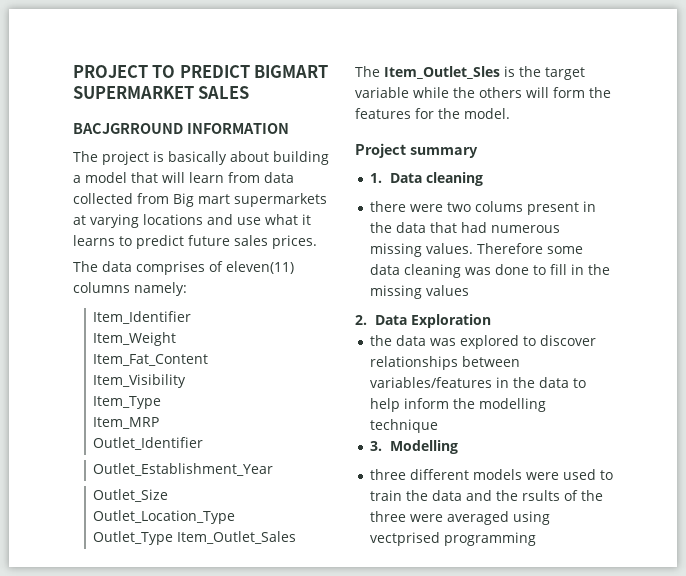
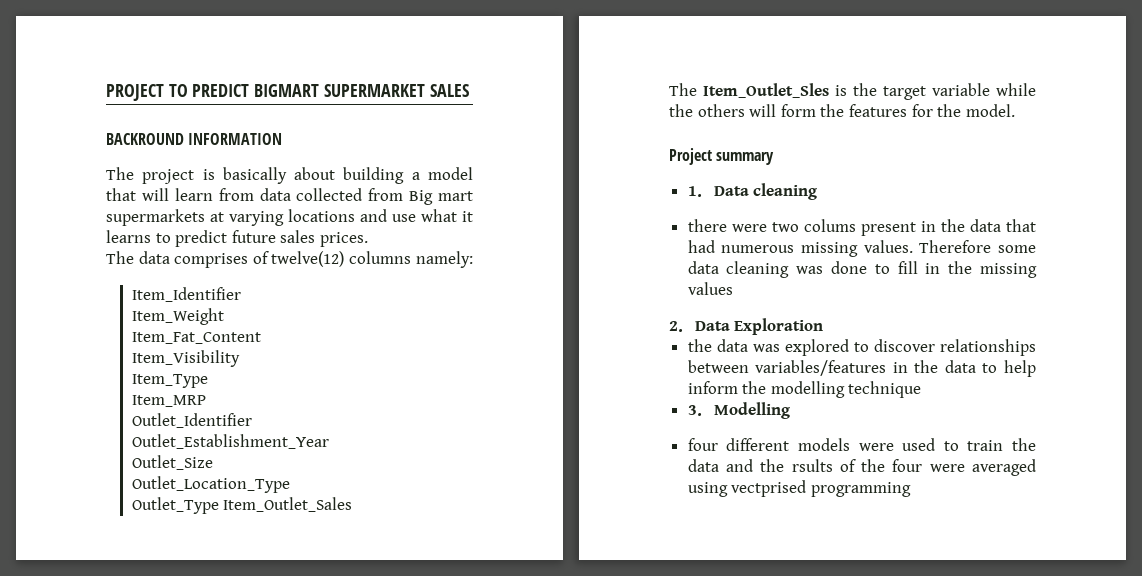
- BACJGRROUND INFORMATION
+ BACKROUND INFORMATION
- The data comprises of eleven(11) columns namely:
+ The data comprises of twelve(12) columns namely:
- three different models were used to train the data and the rsults of the three were averaged using vectprised programming
+ four different models were used to train the data and the rsults of the four were averaged using vectprised programming

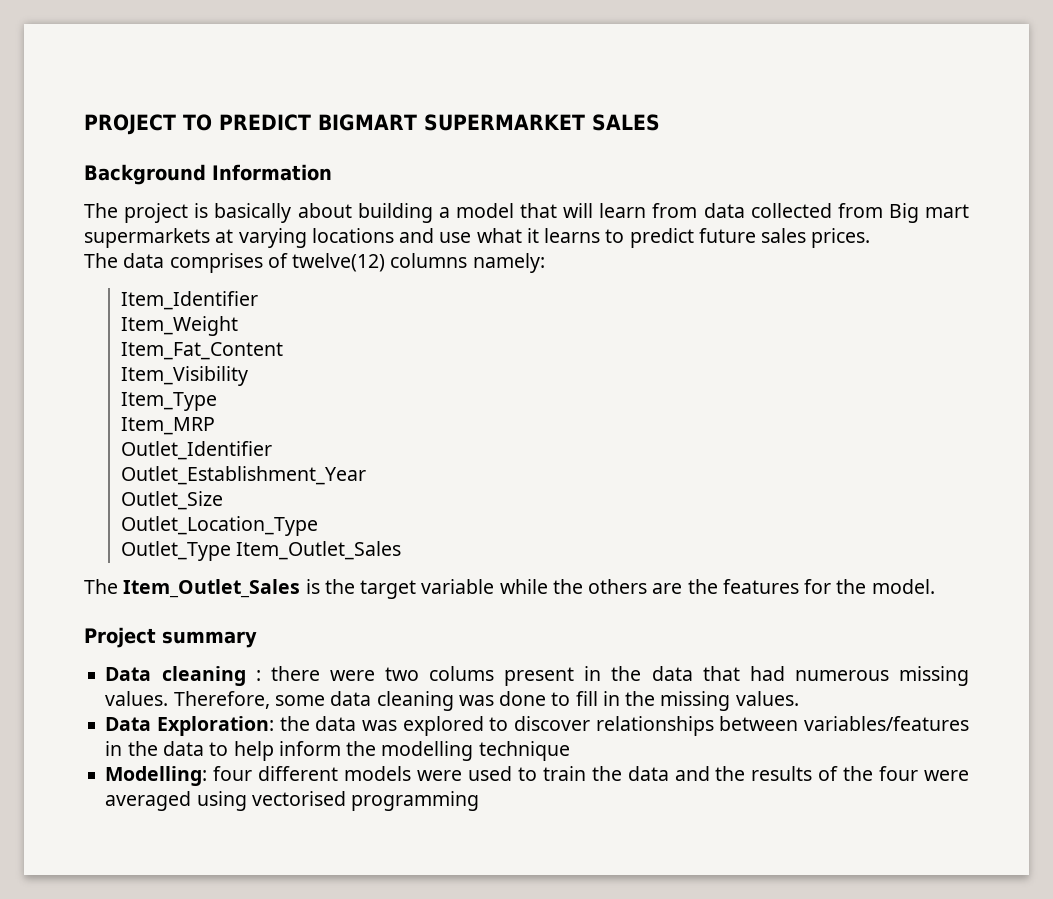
- BACKROUND INFORMATION
+ Background Information
- The Item_Outlet_Sles is the target variable while the others will form the features for the model.
+ The Item_Outlet_Sales is the target variable while the others are the features for the model.
- 1. Data cleaning
- there were two colums present in the data that had numerous missing values.
+ Data cleaning : there were two colums present in the data that had numerous missing values.
- Therefore some data cleaning was done to fill in the missing values
- 2. Data Exploration
- the data was explored to discover relationships between variables/features in the data to help inform the modelling technique
+ Therefore, some data cleaning was done to fill in the missing values.
+ Data Exploration: the data was explored to discover relationships between variables/features in the data to help inform the modelling technique
- 3. Modelling
- four different models were used to train the data and the rsults of the four were averaged using vectprised programming
+ Modelling: four different models were used to train the data and the results of the four were averaged using vectorised programming

